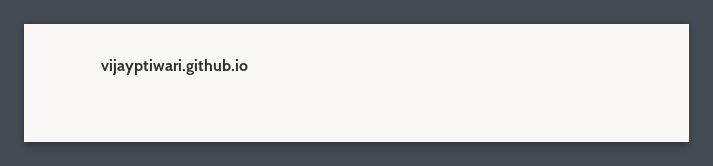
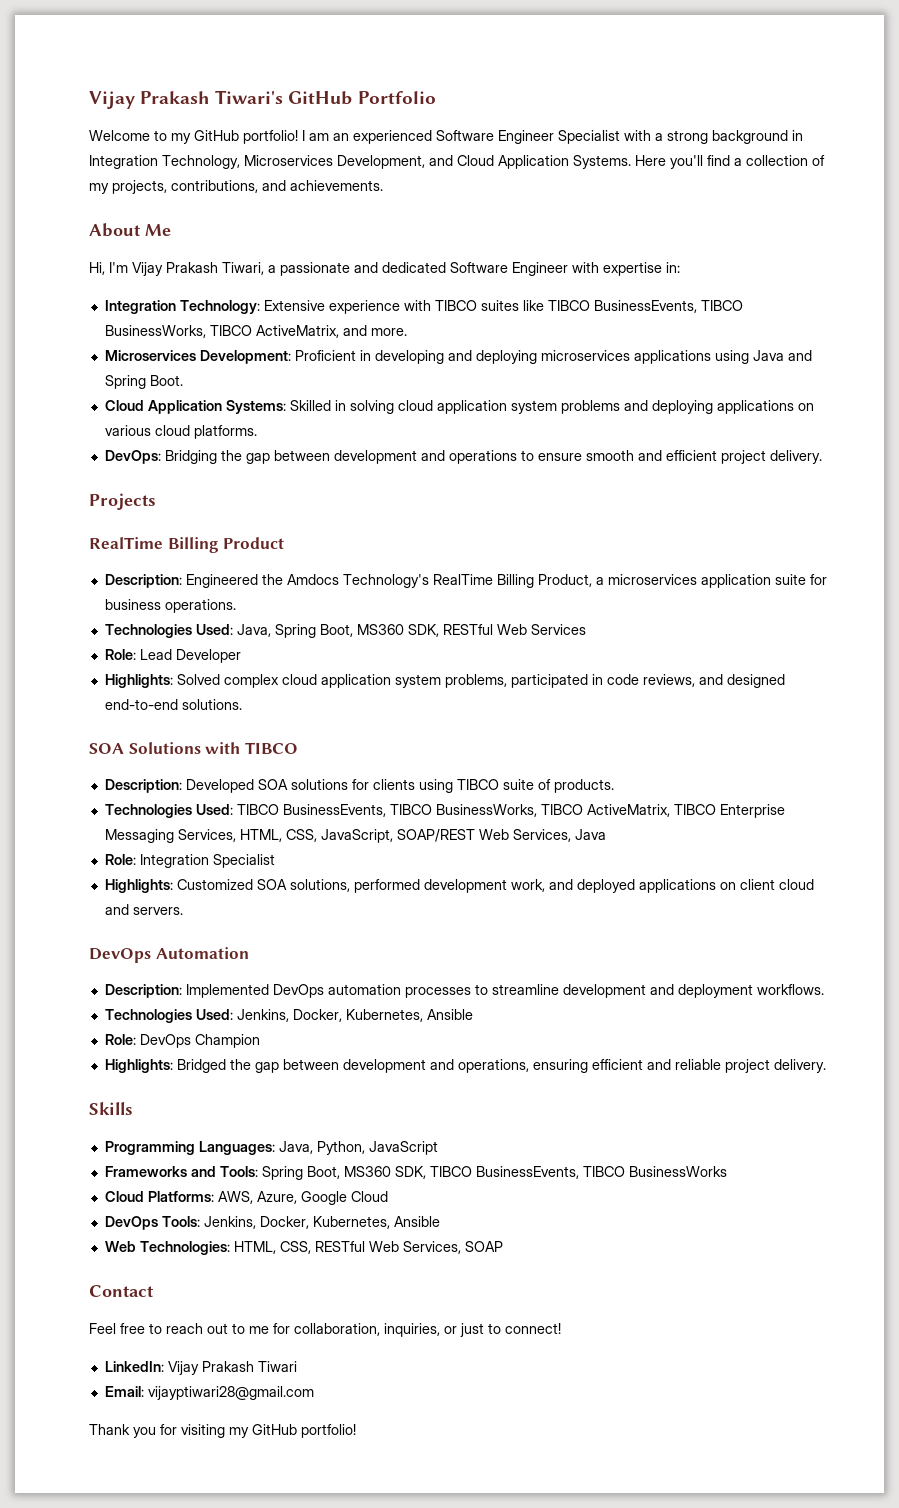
- vijayptiwari.github.io
+ Vijay Prakash Tiwari's GitHub Portfolio
+ Welcome to my GitHub portfolio! I am an experienced Software Engineer Specialist with a strong background in Integration Technology, Microservices Development, and Cloud Application Systems. Here you'll find a collection of my projects, contributions, and achievements.
+ About Me
+ Hi, I'm Vijay Prakash Tiwari, a passionate and dedicated Software Engineer with expertise in:
+ Integration Technology: Extensive experience with TIBCO suites like TIBCO BusinessEvents, TIBCO BusinessWorks, TIBCO ActiveMatrix, and more.
+ Microservices Development: Proficient in developing and deploying microservices applications using Java and Spring Boot.
+ Cloud Application Systems: Skilled in solving cloud application system problems and deploying applications on various cloud platforms.
+ DevOps: Bridging the gap between development and operations to ensure smooth and efficient project delivery.
+ Projects
+ RealTime Billing Product
+ Description: Engineered the Amdocs Technology's RealTime Billing Product, a microservices application suite for business operations.
+ Technologies Used: Java, Spring Boot, MS360 SDK, RESTful Web Services
+ Role: Lead Developer
+ Highlights: Solved complex cloud application system problems, participated in code reviews, and designed end-to-end solutions.
+ SOA Solutions with TIBCO
+ Description: Developed SOA solutions for clients using TIBCO suite of products.
+ Technologies Used: TIBCO BusinessEvents, TIBCO BusinessWorks, TIBCO ActiveMatrix, TIBCO Enterprise Messaging Services, HTML, CSS, JavaScript, SOAP/REST Web Services, Java
+ Role: Integration Specialist
+ Highlights: Customized SOA solutions, performed development work, and deployed applications on client cloud and servers.
+ DevOps Automation
+ Description: Implemented DevOps automation processes to streamline development and deployment workflows.
+ Technologies Used: Jenkins, Docker, Kubernetes, Ansible
+ Role: DevOps Champion
+ Highlights: Bridged the gap between development and operations, ensuring efficient and reliable project delivery.
+ Skills
+ Programming Languages: Java, Python, JavaScript
+ Frameworks and Tools: Spring Boot, MS360 SDK, TIBCO BusinessEvents, TIBCO BusinessWorks
+ Cloud Platforms: AWS, Azure, Google Cloud
+ DevOps Tools: Jenkins, Docker, Kubernetes, Ansible
+ Web Technologies: HTML, CSS, RESTful Web Services, SOAP
+ Contact
+ Feel free to reach out to me for collaboration, inquiries, or just to connect!
+ LinkedIn: Vijay Prakash Tiwari
+ Email: vijayptiwari28@gmail.com
+ Thank you for visiting my GitHub portfolio!

